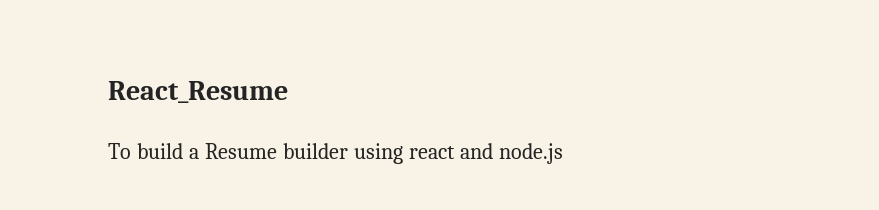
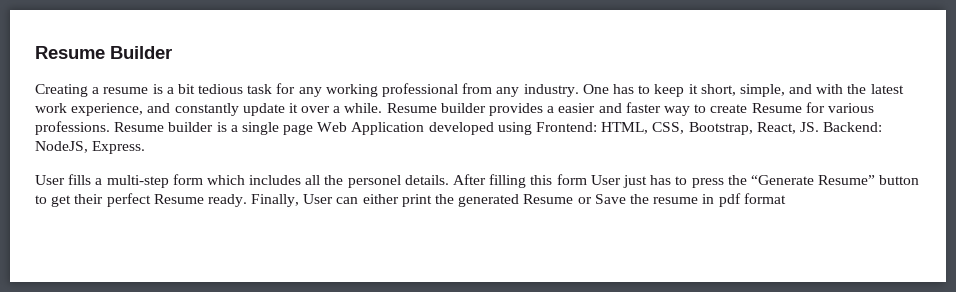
- React_Resume
- To build a Resume builder using react and node.js
+ Resume Builder
+ Creating a resume is a bit tedious task for any working professional from any industry. One has to keep it short, simple, and with the latest work experience, and constantly update it over a while. Resume builder provides a easier and faster way to create Resume for various professions. Resume builder is a single page Web Application developed using Frontend: HTML, CSS, Bootstrap, React, JS. Backend: NodeJS, Express.
+ User fills a multi-step form which includes all the personel details. After filling this form User just has to press the “Generate Resume” button to get their perfect Resume ready. Finally, User can either print the generated Resume or Save the resume in pdf format

